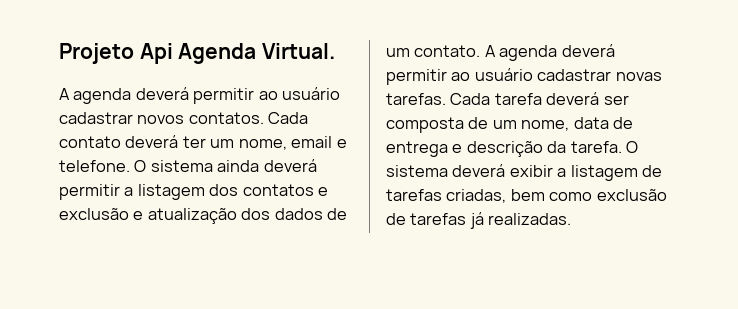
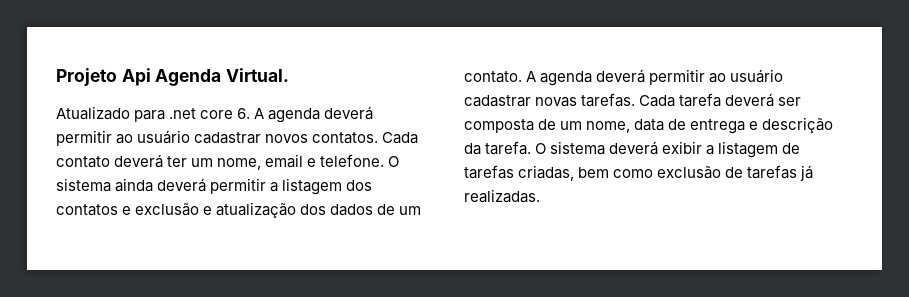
- A agenda deverá permitir ao usuário cadastrar novos contatos.
+ Atualizado para .net core 6. A agenda deverá permitir ao usuário cadastrar novos contatos.

